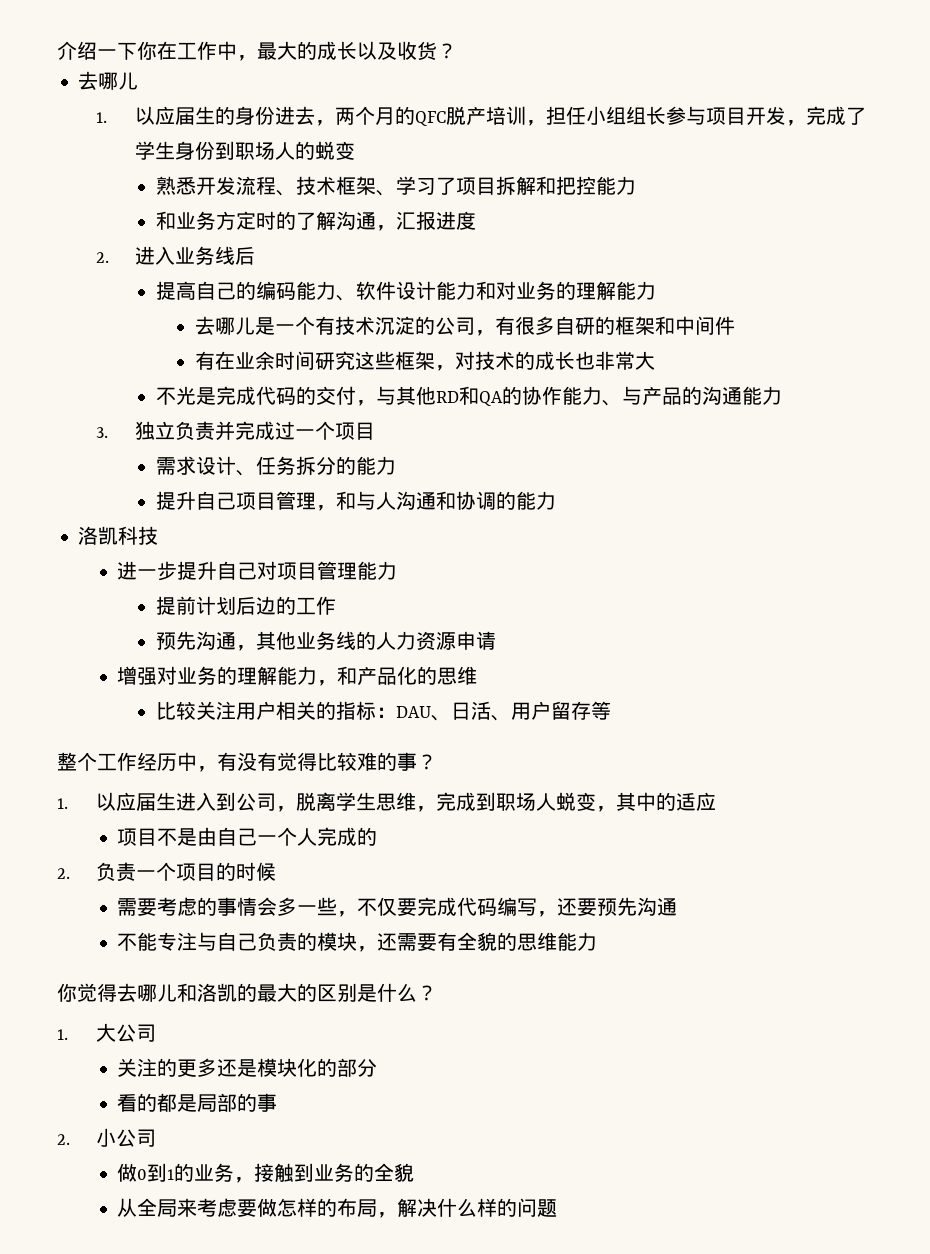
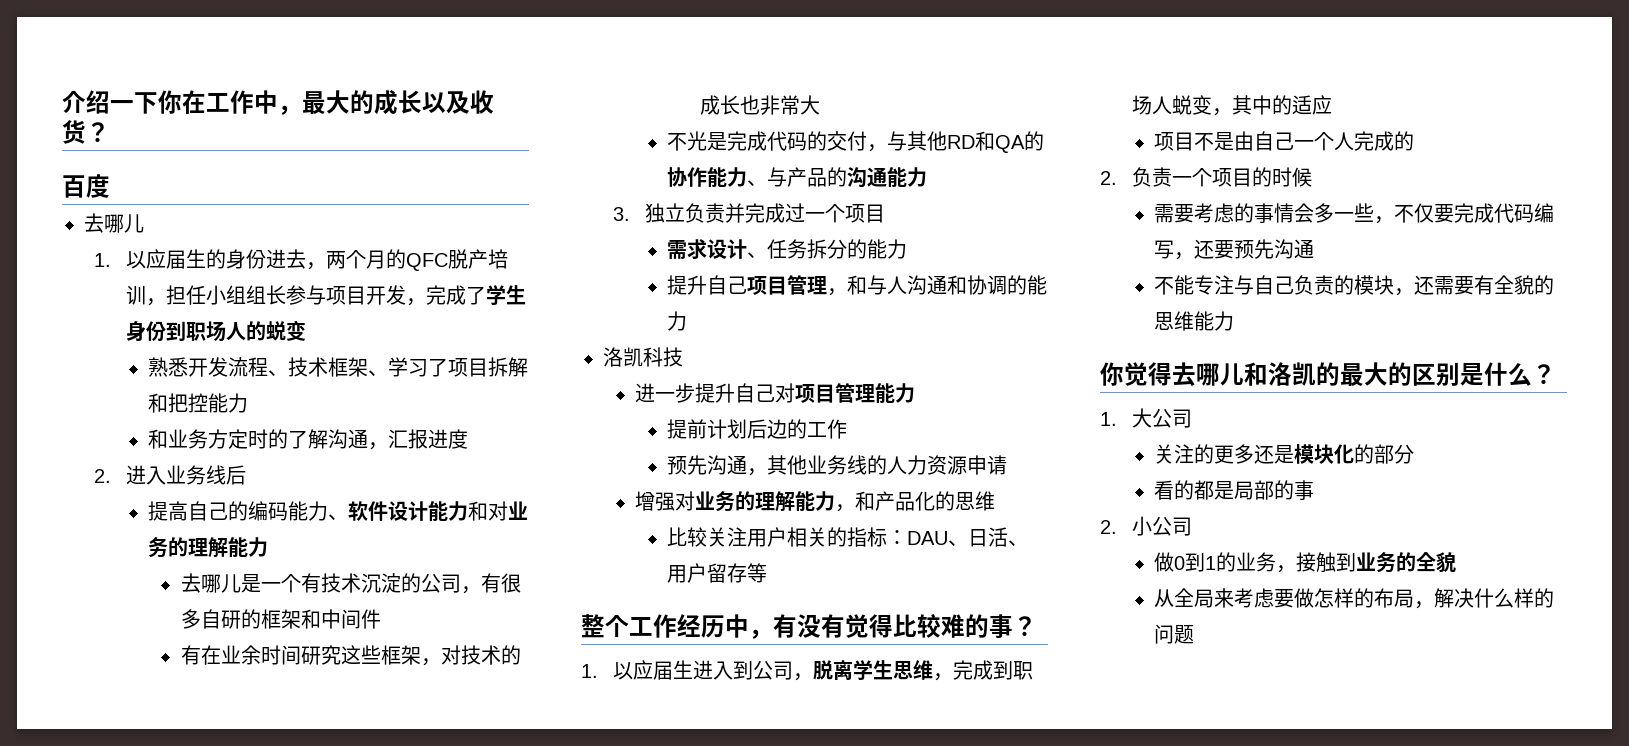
+ 百度

